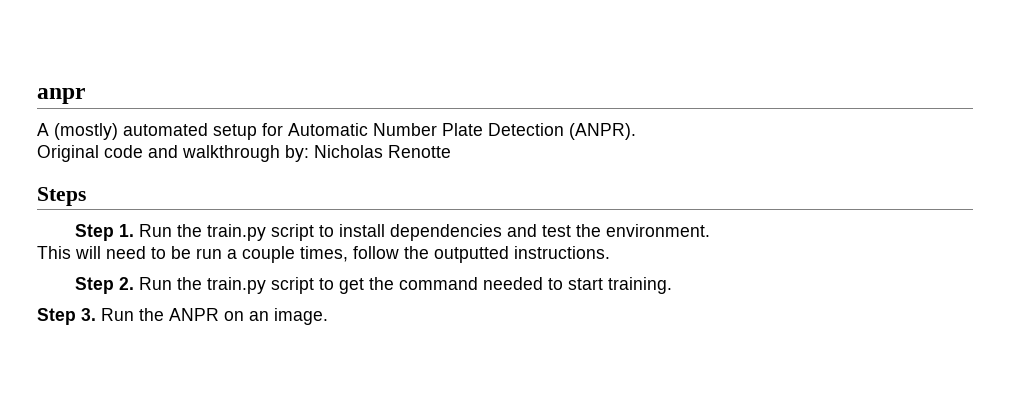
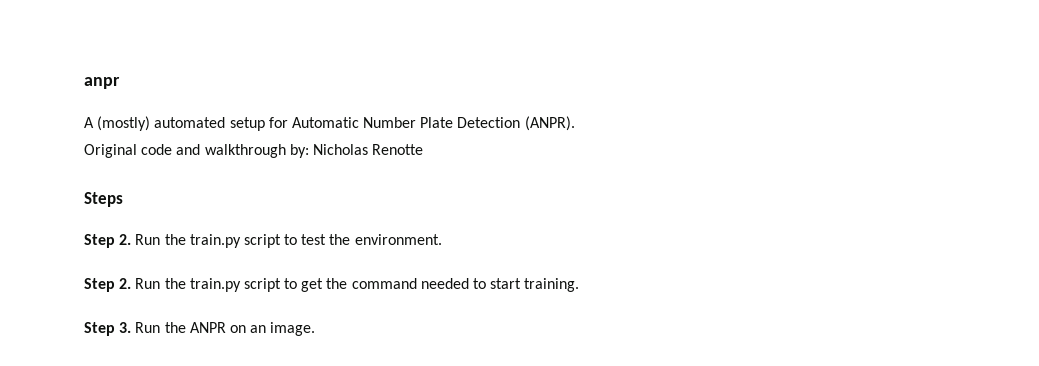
- Step 1. Run the train.py script to install dependencies and test the environment.
+ Step 2. Run the train.py script to test the environment.
- This will need to be run a couple times, follow the outputted instructions.

